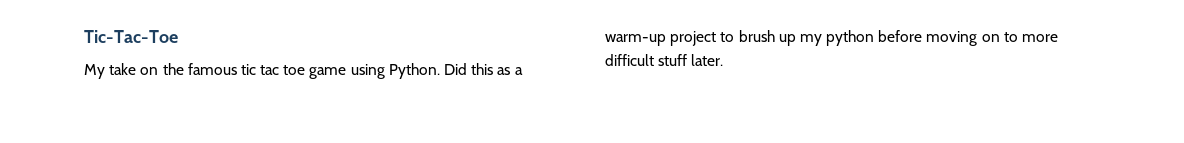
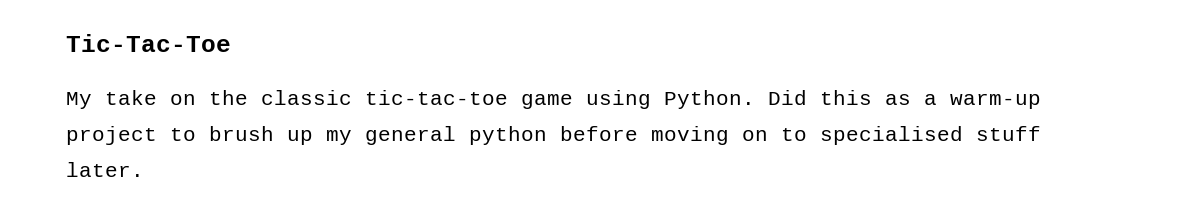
- My take on the famous tic tac toe game using Python.
+ My take on the classic tic-tac-toe game using Python.
- Did this as a warm-up project to brush up my python before moving on to more difficult stuff later.
+ Did this as a warm-up project to brush up my general python before moving on to specialised stuff later.

